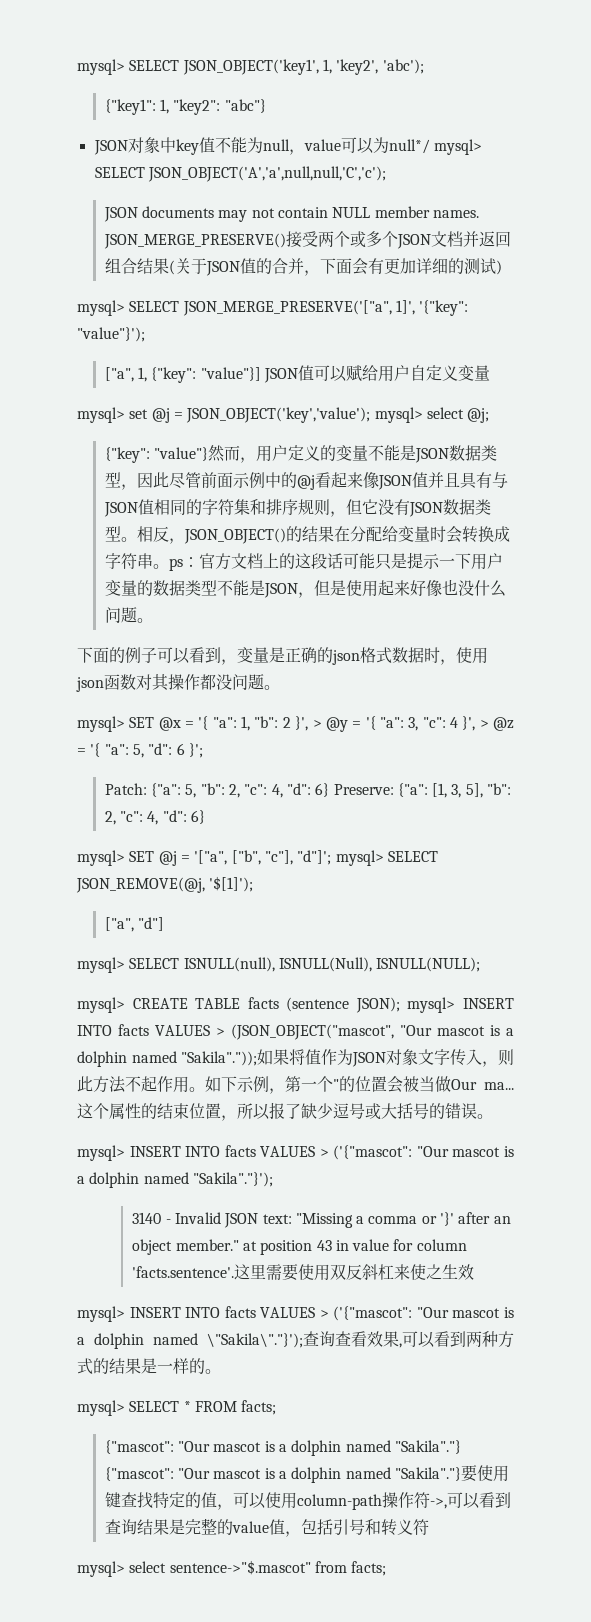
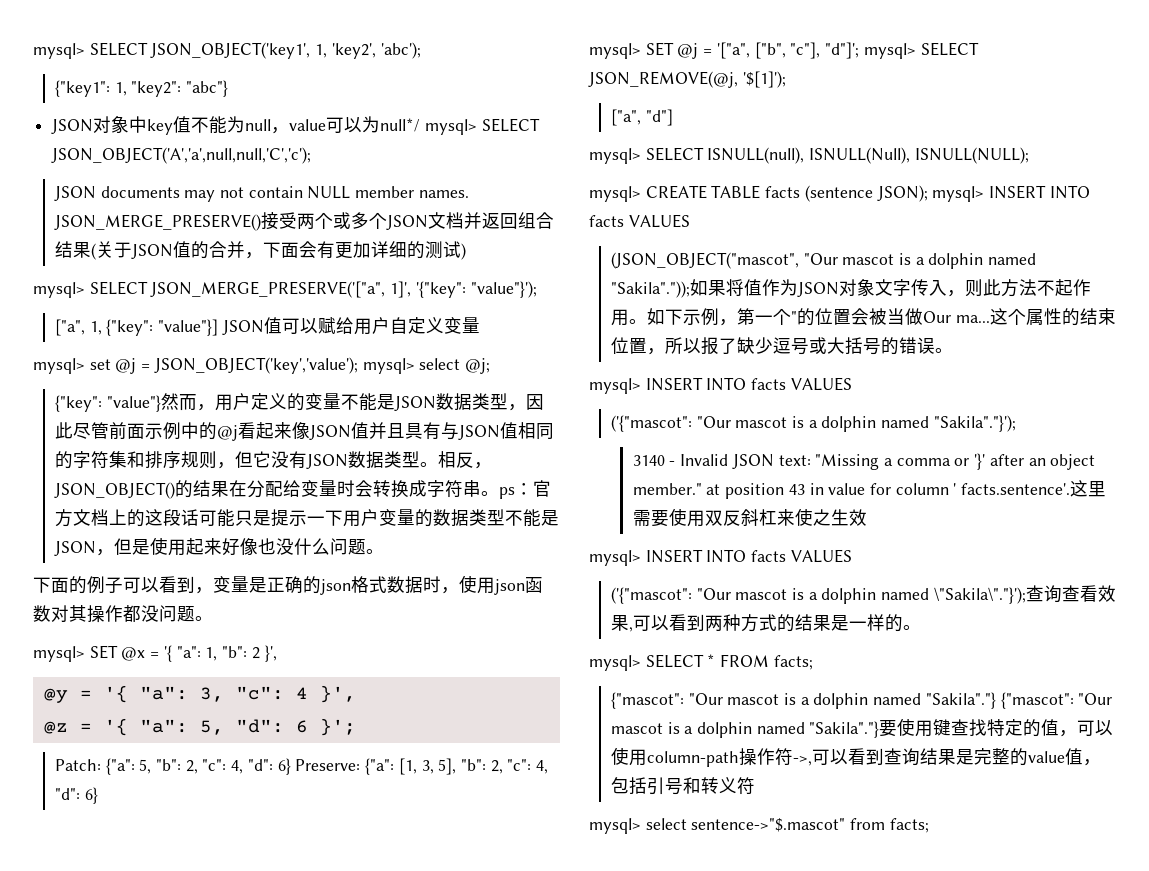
- mysql> SET @x = '{ "a": 1, "b": 2 }', > @y = '{ "a": 3, "c": 4 }', > @z = '{ "a": 5, "d": 6 }';
+ mysql> SET @x = '{ "a": 1, "b": 2 }',
+ @y = '{ "a": 3, "c": 4 }',
+ @z = '{ "a": 5, "d": 6 }';
- mysql> CREATE TABLE facts (sentence JSON); mysql> INSERT INTO facts VALUES > (JSON_OBJECT("mascot", "Our mascot is a dolphin named "Sakila"."));如果将值作为JSON对象文字传入，则此方法不起作用。
+ mysql> CREATE TABLE facts (sentence JSON); mysql> INSERT INTO facts VALUES
+ (JSON_OBJECT("mascot", "Our mascot is a dolphin named "Sakila"."));如果将值作为JSON对象文字传入，则此方法不起作用。
  这个属性的结束位置，所以报了缺少逗号或大括号的错误。
- mysql> INSERT INTO facts VALUES > ('{"mascot": "Our mascot is a dolphin named "Sakila"."}');
+ mysql> INSERT INTO facts VALUES
+ ('{"mascot": "Our mascot is a dolphin named "Sakila"."}');
- 3140 - Invalid JSON text: "Missing a comma or '}' after an object member." at position 43 in value for column 'facts.sentence'.这里需要使用双反斜杠来使之生效
- mysql> INSERT INTO facts VALUES > ('{"mascot": "Our mascot is a dolphin named \"Sakila\"."}');查询查看效果,可以看到两种方式的结果是一样的。
+ 3140 - Invalid JSON text: "Missing a comma or '}' after an object member." at position 43 in value for column ' facts.sentence'.这里需要使用双反斜杠来使之生效
+ mysql> INSERT INTO facts VALUES
+ ('{"mascot": "Our mascot is a dolphin named \"Sakila\"."}');查询查看效果,可以看到两种方式的结果是一样的。

